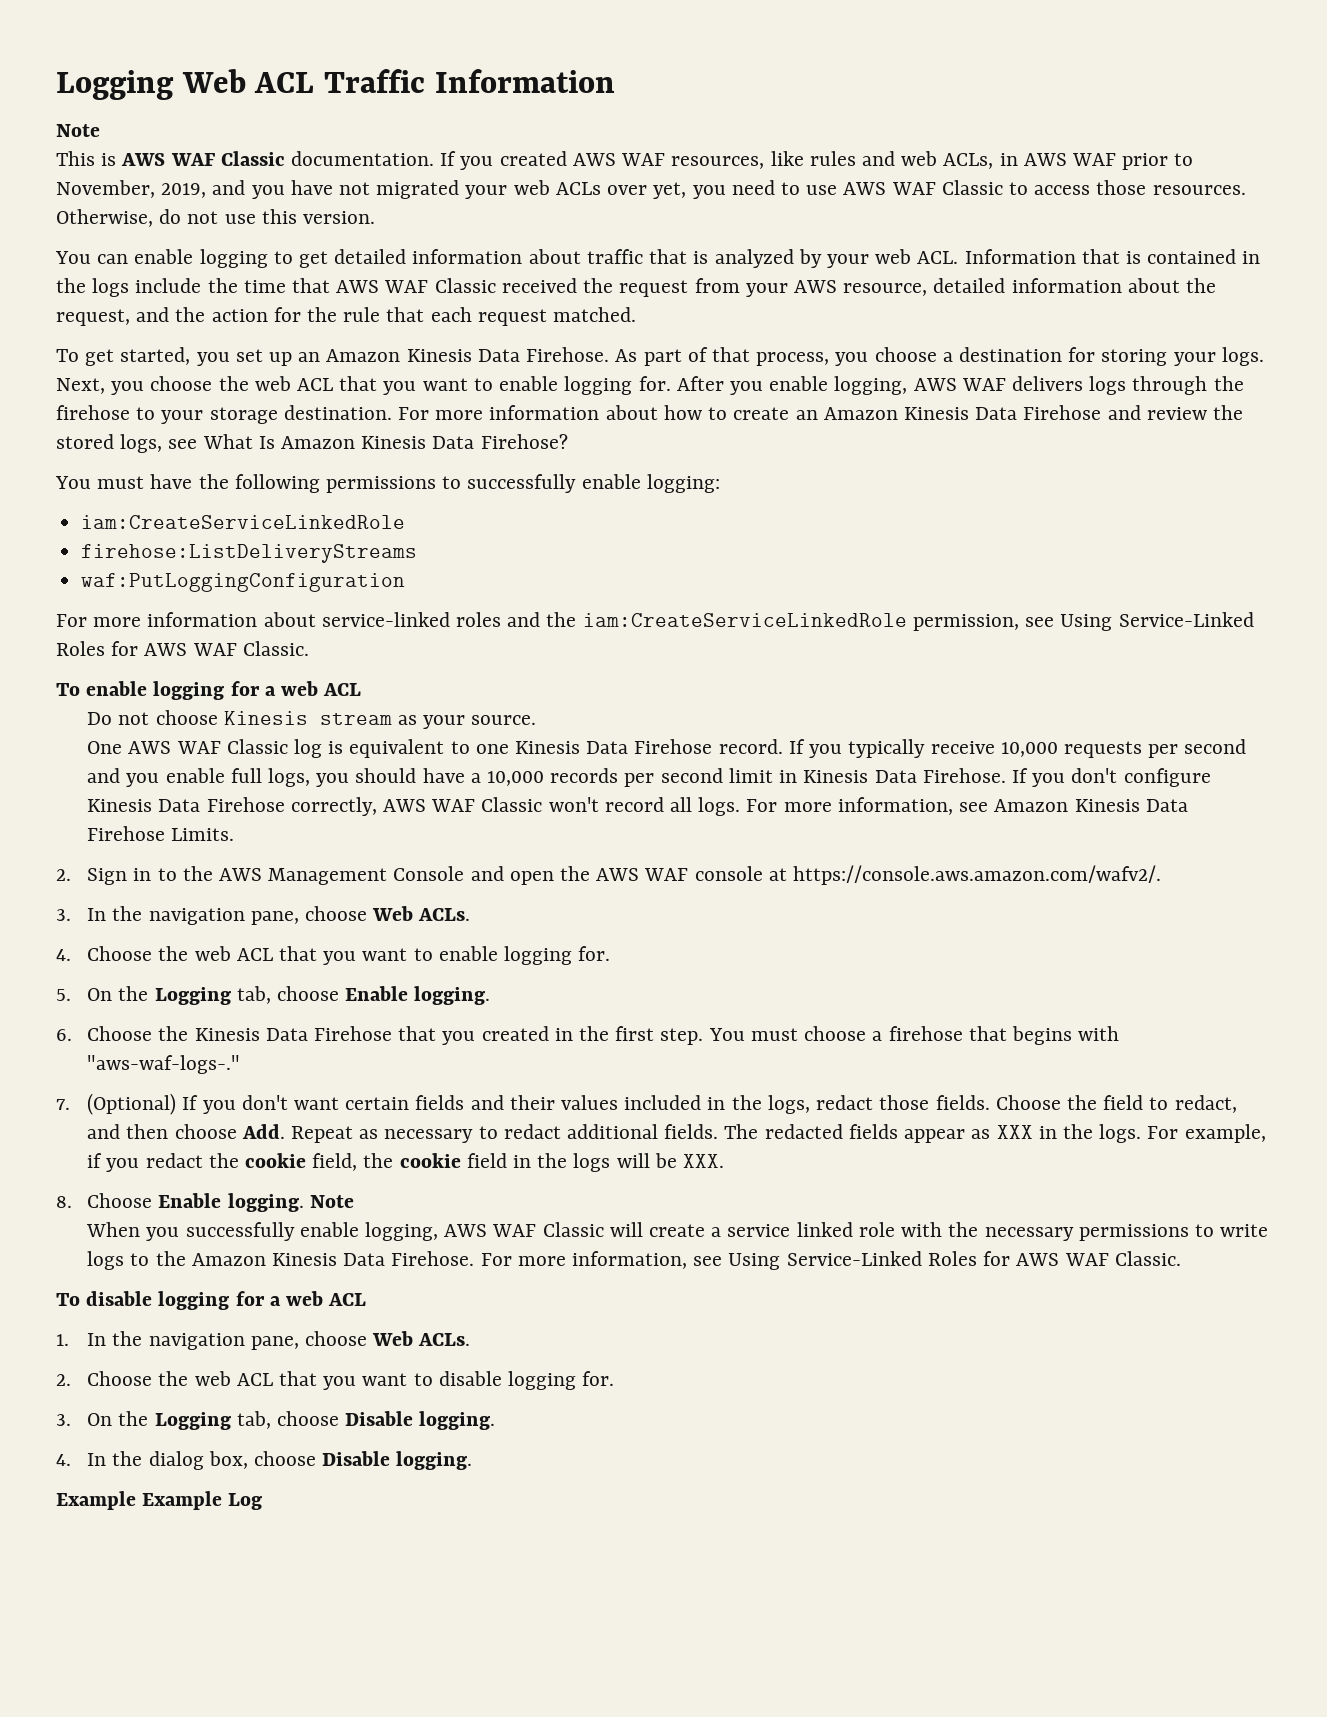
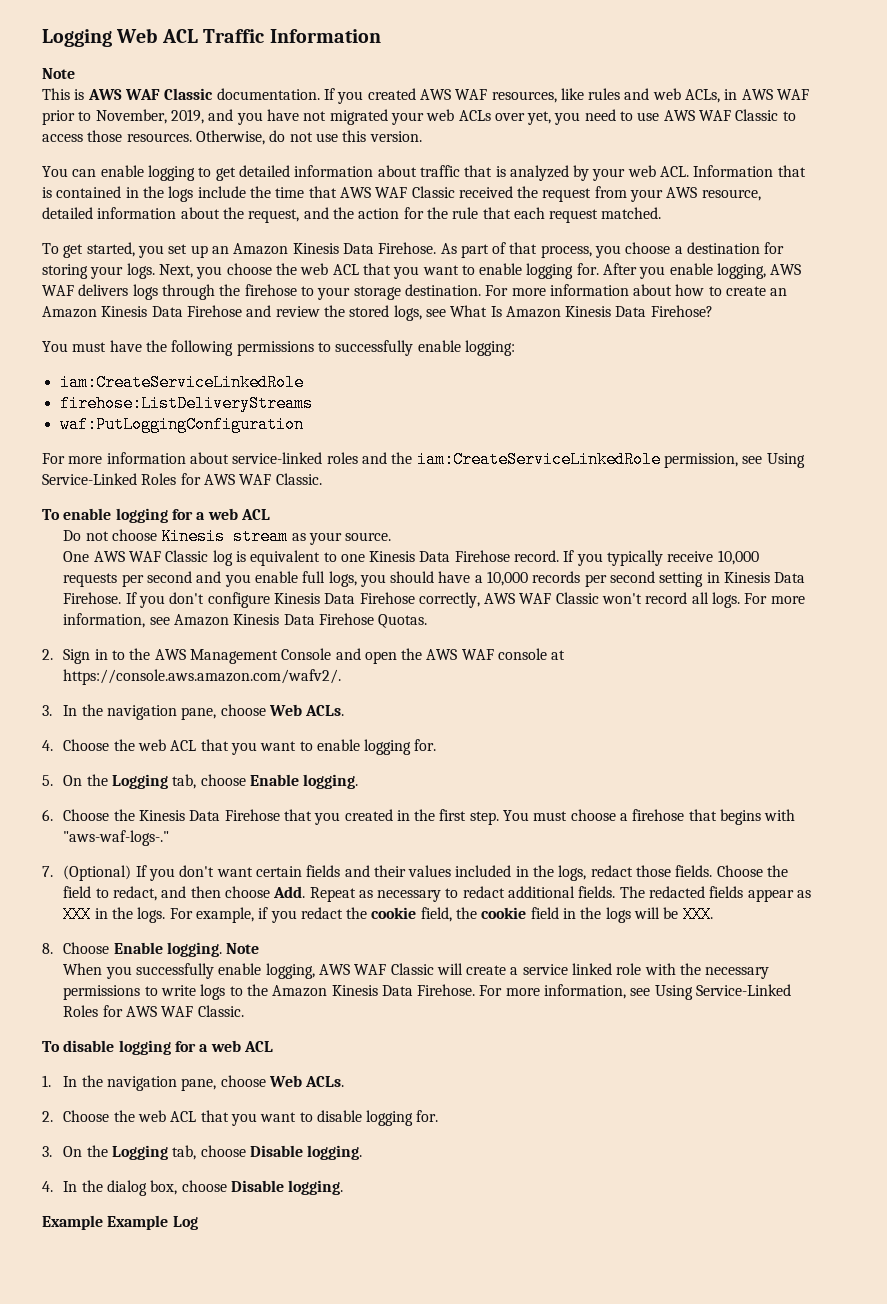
- If you typically receive 10,000 requests per second and you enable full logs, you should have a 10,000 records per second limit in Kinesis Data Firehose.
+ If you typically receive 10,000 requests per second and you enable full logs, you should have a 10,000 records per second setting in Kinesis Data Firehose.
- For more information, see Amazon Kinesis Data Firehose Limits.
+ For more information, see Amazon Kinesis Data Firehose Quotas.

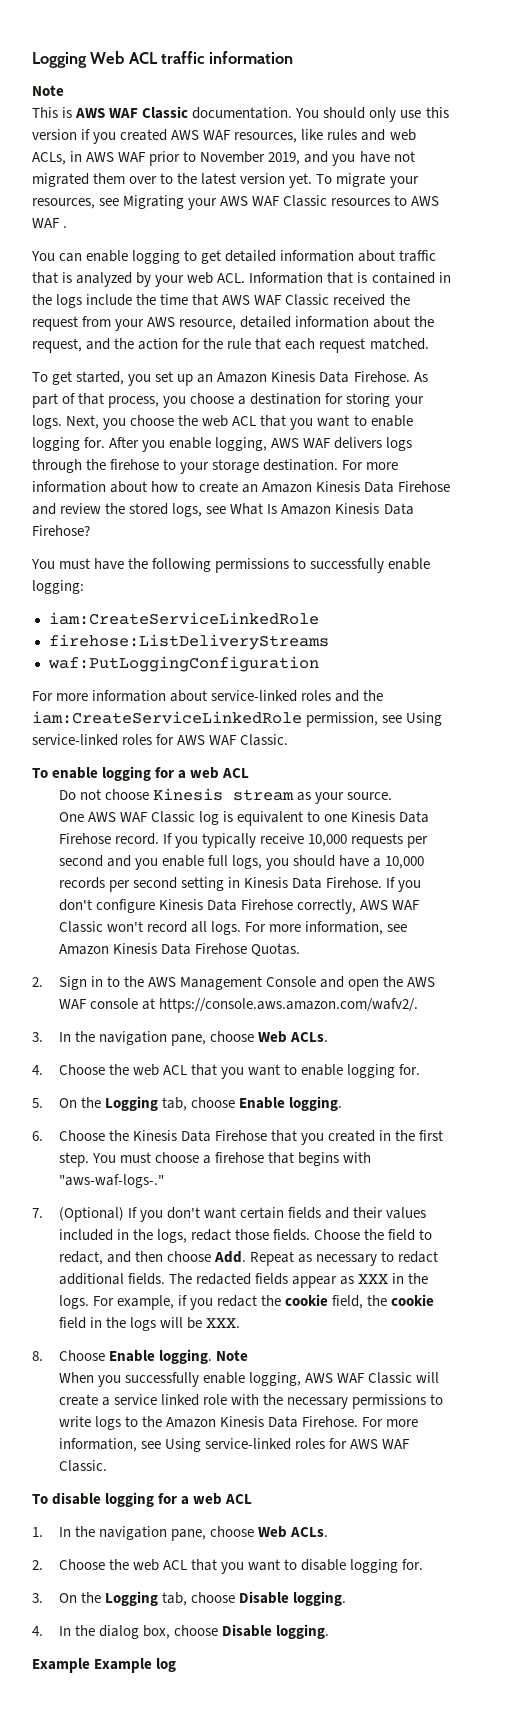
- Logging Web ACL Traffic Information
+ Logging Web ACL traffic information
- If you created AWS WAF resources, like rules and web ACLs, in AWS WAF prior to November, 2019, and you have not migrated your web ACLs over yet, you need to use AWS WAF Classic to access those resources. Otherwise, do not use this version.
+ You should only use this version if you created AWS WAF resources, like rules and web ACLs, in AWS WAF prior to November 2019, and you have not migrated them over to the latest version yet. To migrate your resources, see Migrating your AWS WAF Classic resources to AWS WAF .
- For more information about service-linked roles and the iam:CreateServiceLinkedRole permission, see Using Service-Linked Roles for AWS WAF Classic.
+ For more information about service-linked roles and the iam:CreateServiceLinkedRole permission, see Using service-linked roles for AWS WAF Classic.
- For more information, see Using Service-Linked Roles for AWS WAF Classic.
+ For more information, see Using service-linked roles for AWS WAF Classic.
- Example Example Log
+ Example Example log

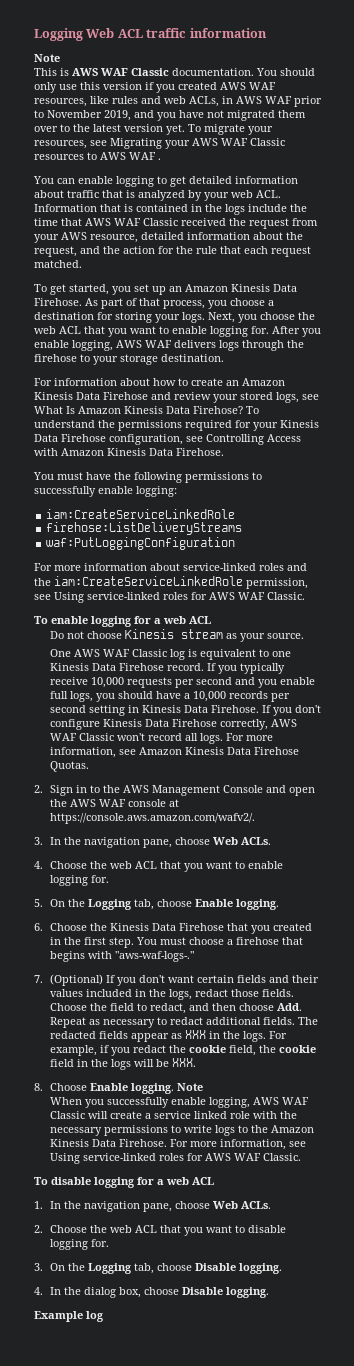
- After you enable logging, AWS WAF delivers logs through the firehose to your storage destination. For more information about how to create an Amazon Kinesis Data Firehose and review the stored logs, see What Is Amazon Kinesis Data Firehose?
+ After you enable logging, AWS WAF delivers logs through the firehose to your storage destination.
+ For information about how to create an Amazon Kinesis Data Firehose and review your stored logs, see What Is Amazon Kinesis Data Firehose? To understand the permissions required for your Kinesis Data Firehose configuration, see Controlling Access with Amazon Kinesis Data Firehose.
- Example Example log
+ Example log

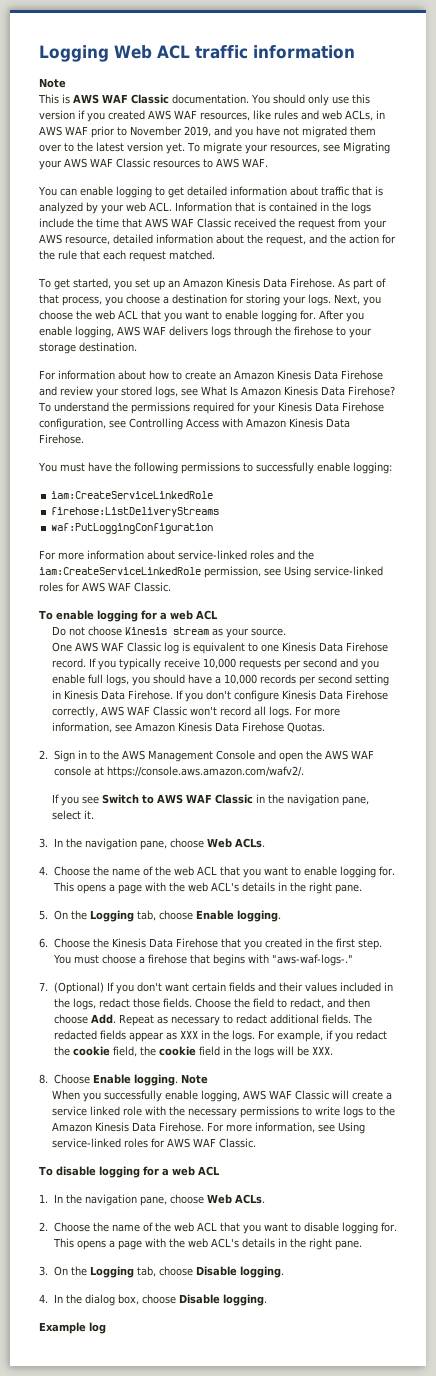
- To migrate your resources, see Migrating your AWS WAF Classic resources to AWS WAF .
+ To migrate your resources, see Migrating your AWS WAF Classic resources to AWS WAF.
+ If you see Switch to AWS WAF Classic in the navigation pane, select it.
- 4. Choose the web ACL that you want to enable logging for.
+ 4. Choose the name of the web ACL that you want to enable logging for. This opens a page with the web ACL's details in the right pane.
- 2. Choose the web ACL that you want to disable logging for.
+ 2. Choose the name of the web ACL that you want to disable logging for. This opens a page with the web ACL's details in the right pane.

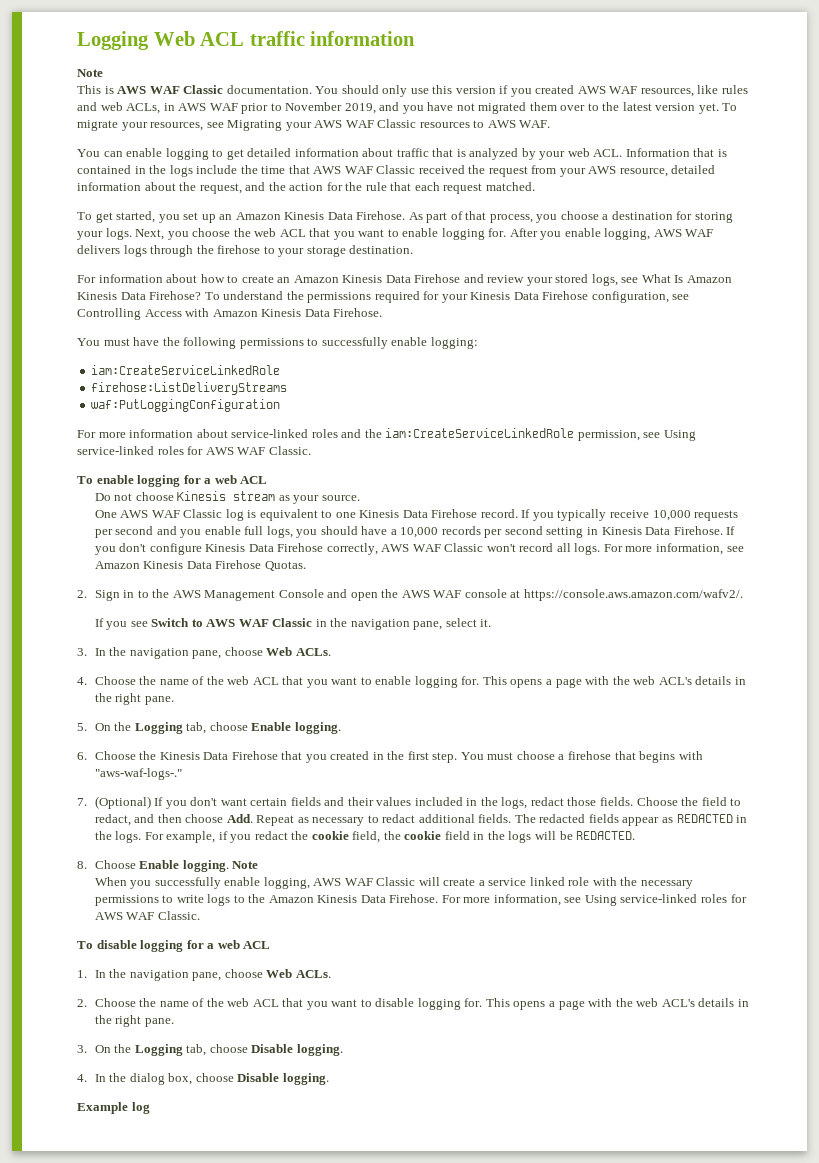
- The redacted fields appear as XXX in the logs.
+ The redacted fields appear as REDACTED in the logs.
- For example, if you redact the cookie field, the cookie field in the logs will be XXX.
+ For example, if you redact the cookie field, the cookie field in the logs will be REDACTED.

